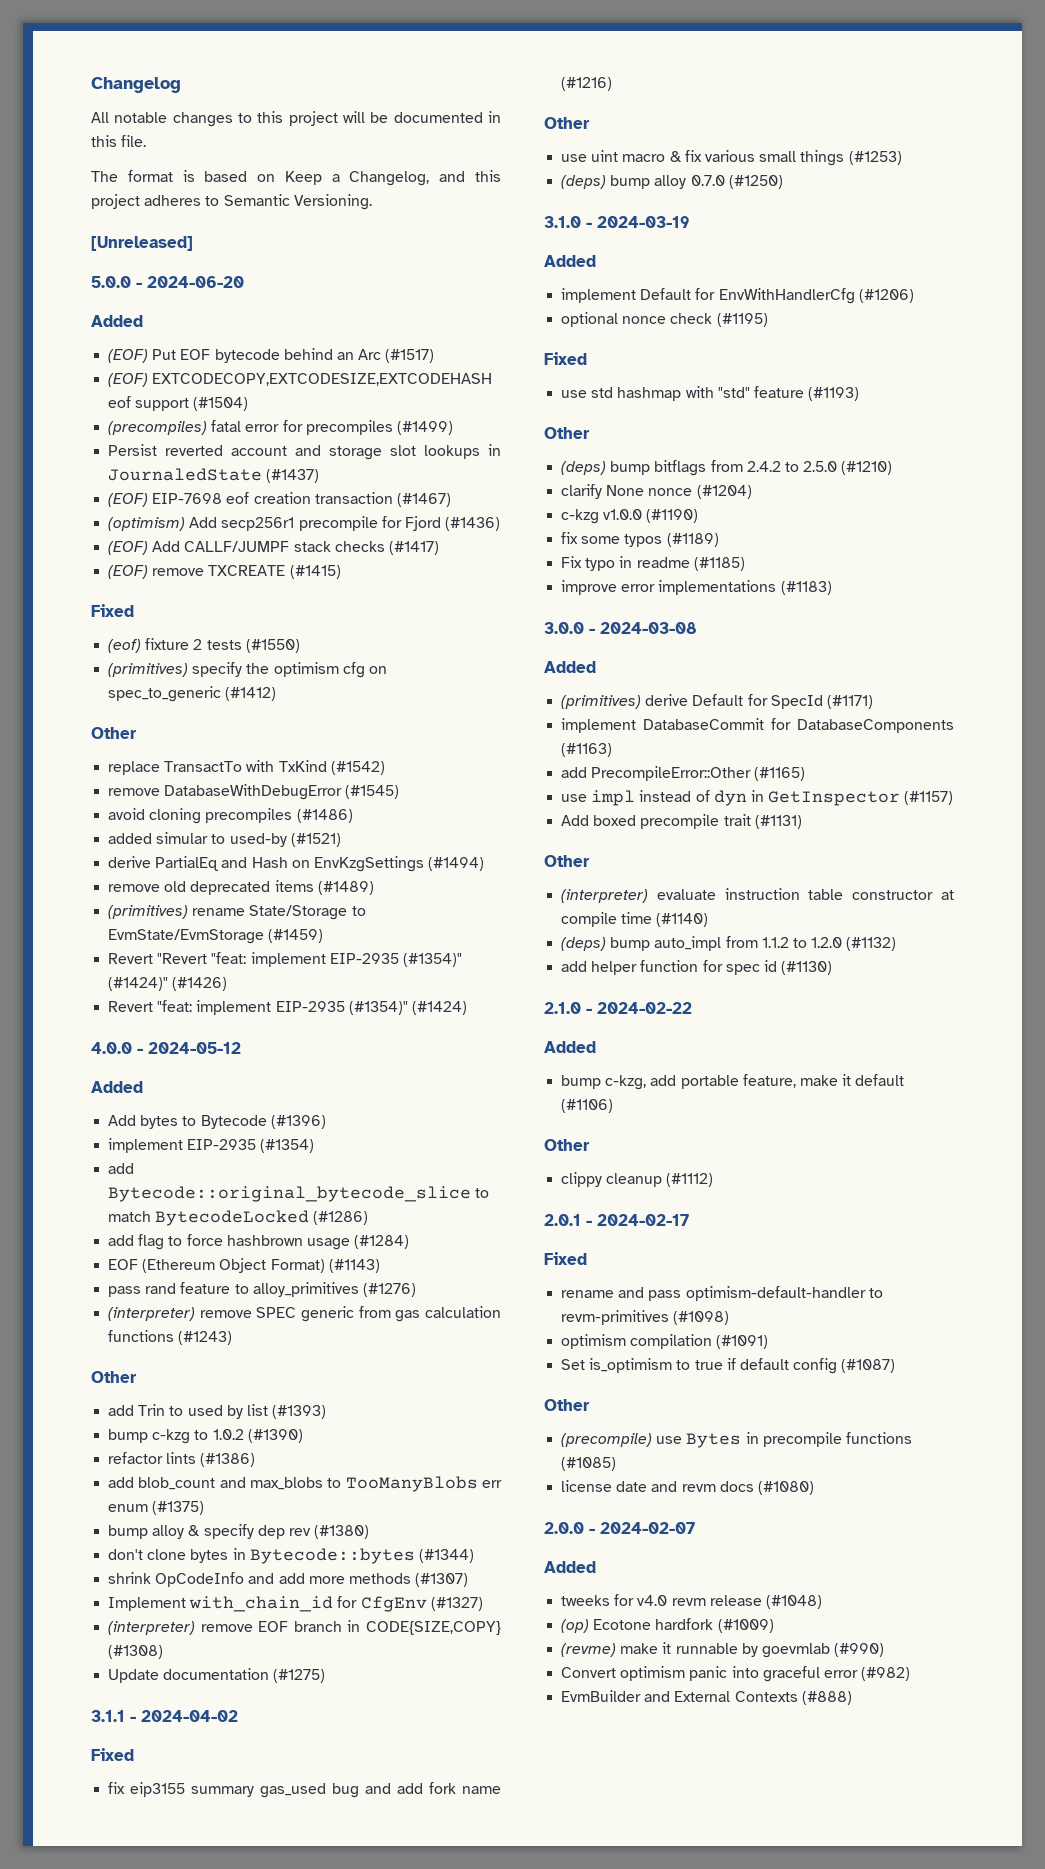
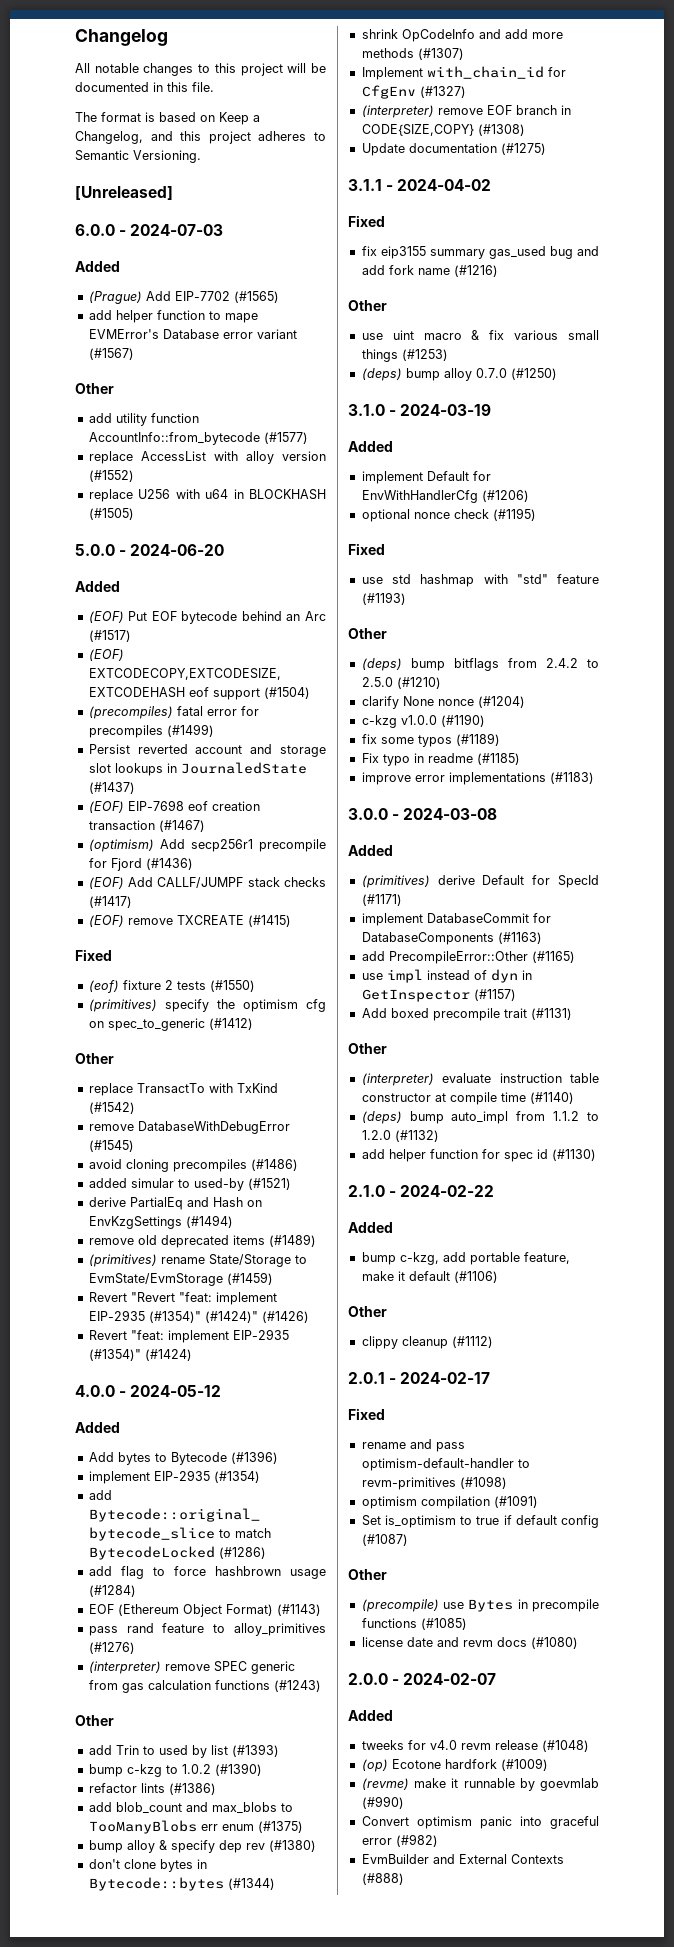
+ 6.0.0 - 2024-07-03
+ Added
+ (Prague) Add EIP-7702 (#1565)
+ add helper function to mape EVMError's Database error variant (#1567)
+ Other
+ add utility function AccountInfo::from_bytecode (#1577)
+ replace AccessList with alloy version (#1552)
+ replace U256 with u64 in BLOCKHASH (#1505)

